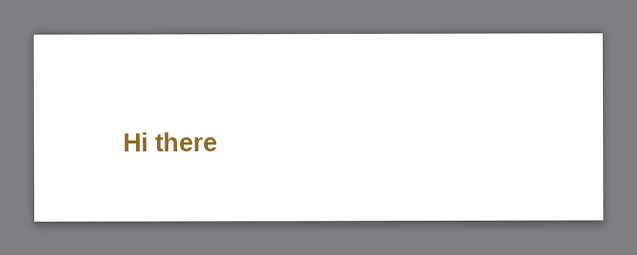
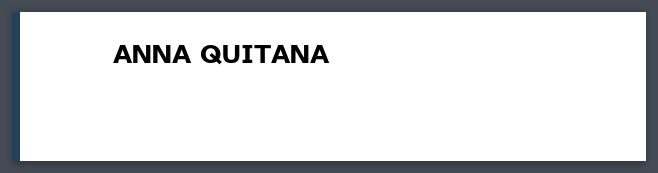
- Hi there
+ ANNA QUITANA

